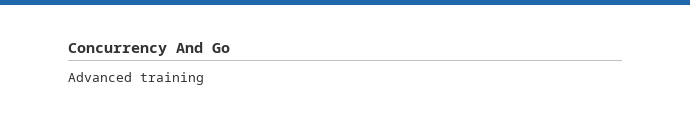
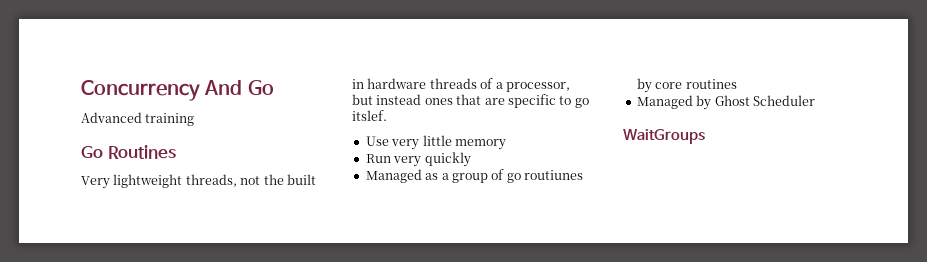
+ Go Routines
+ Very lightweight threads, not the built in hardware threads of a processor, but instead ones that are specific to go itslef.
+ Use very little memory
+ Run very quickly
+ Managed as a group of go routiunes by core routines
+ Managed by Ghost Scheduler
+ WaitGroups

